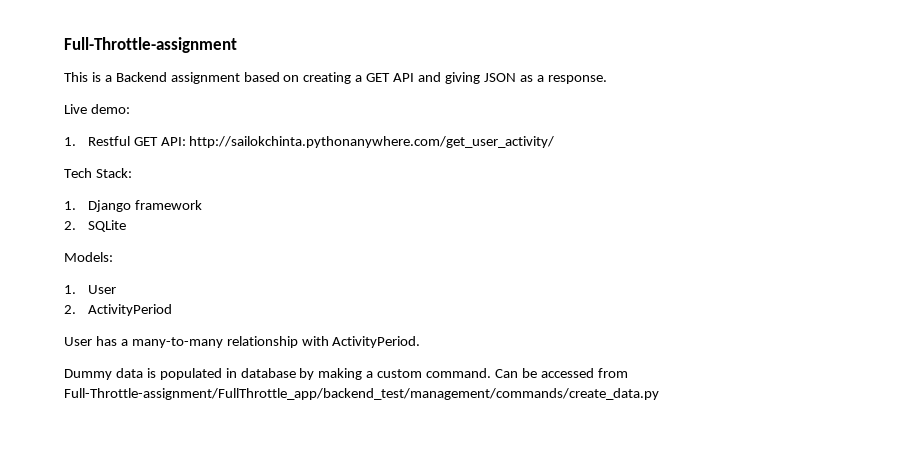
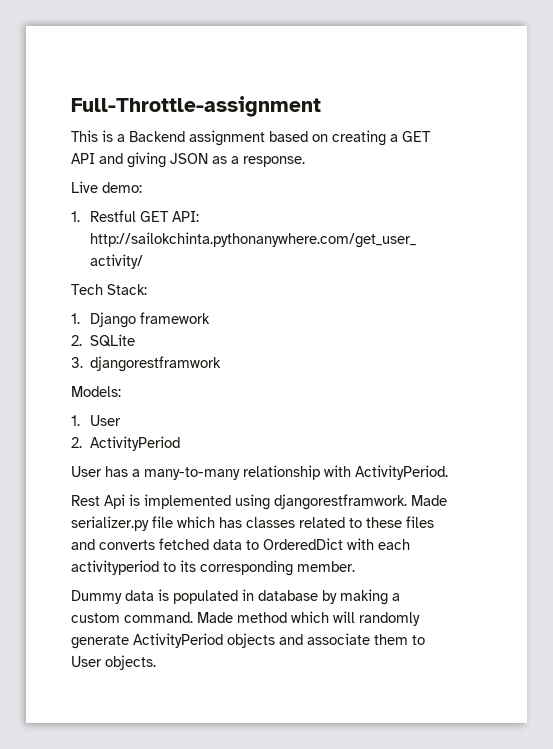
+ 3. djangorestframwork
+ Rest Api is implemented using djangorestframwork. Made serializer.py file which has classes related to these files and converts fetched data to OrderedDict with each activityperiod to its corresponding member.
- Can be accessed from Full-Throttle-assignment/FullThrottle_app/backend_test/management/commands/create_data.py
+ Made method which will randomly generate ActivityPeriod objects and associate them to User objects.

